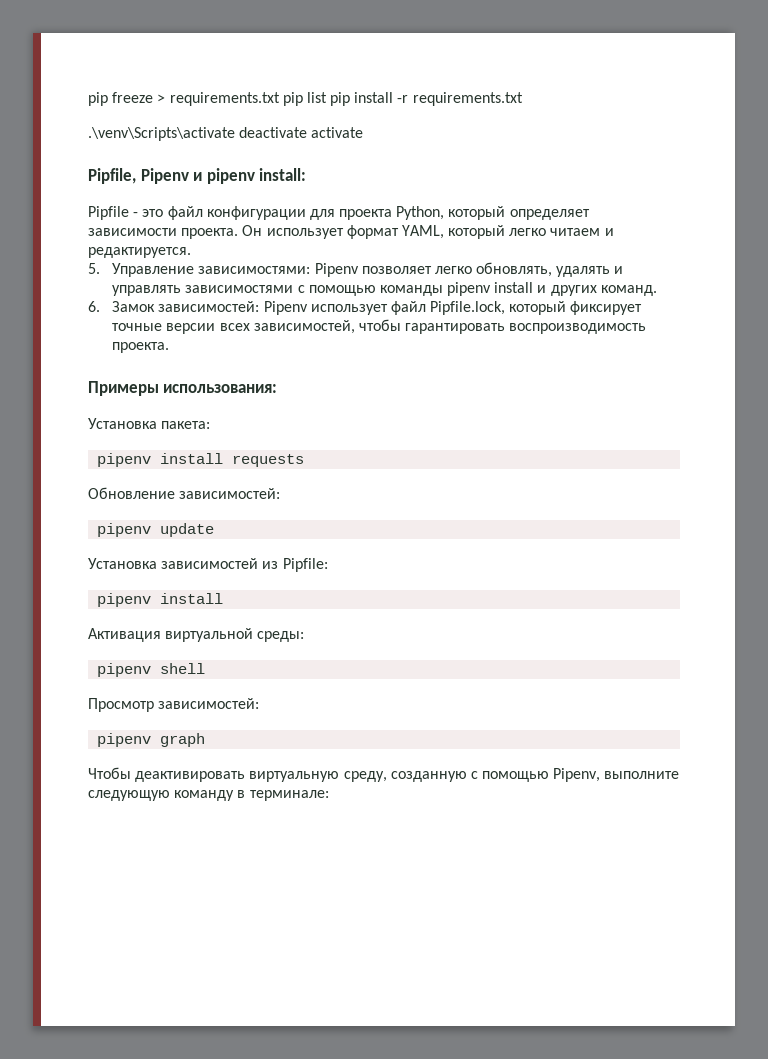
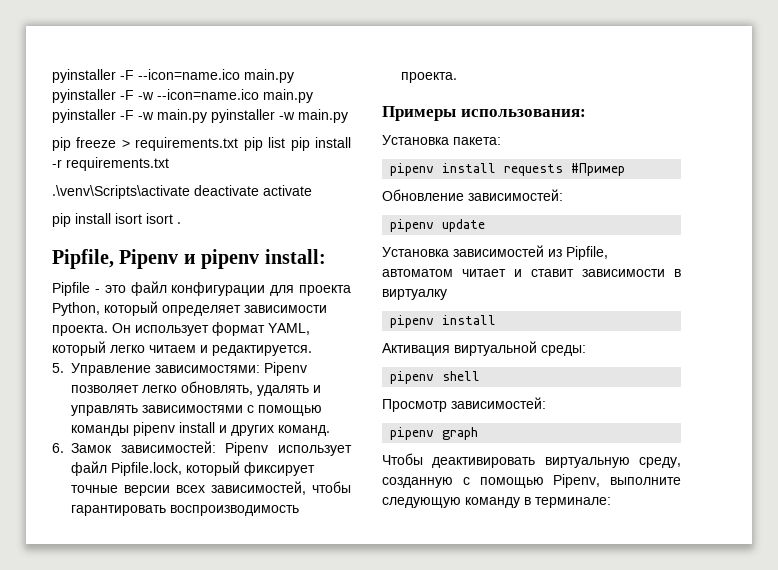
+ pyinstaller -F --icon=name.ico main.py pyinstaller -F -w --icon=name.ico main.py pyinstaller -F -w main.py pyinstaller -w main.py
+ pip install isort isort .
- pipenv install requests
+ pipenv install requests #Пример
- Установка зависимостей из Pipfile:
+ Установка зависимостей из Pipfile, автоматом читает и ставит зависимости в виртуалку

